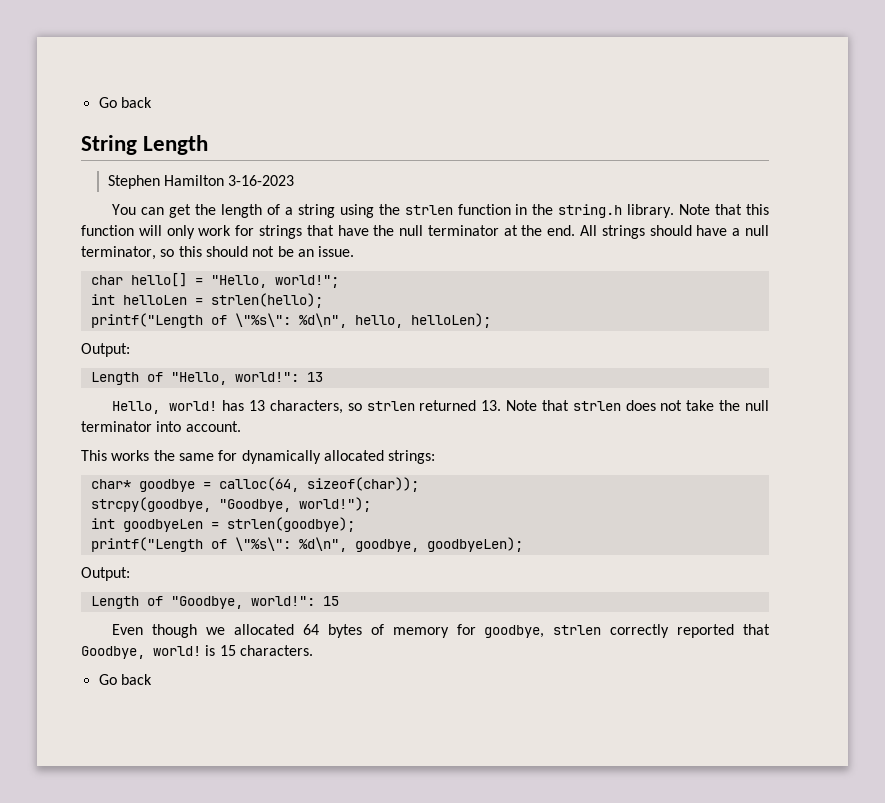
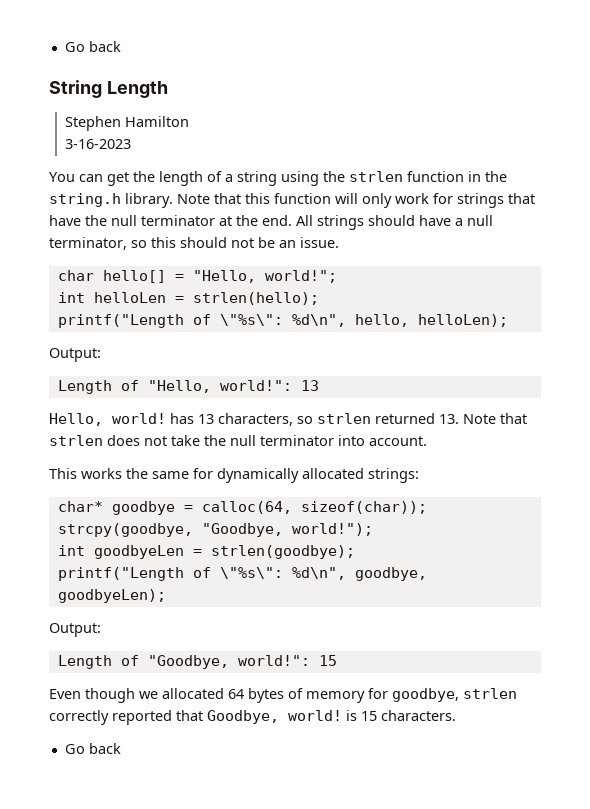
- Stephen Hamilton 3-16-2023
+ Stephen Hamilton
+ 3-16-2023

